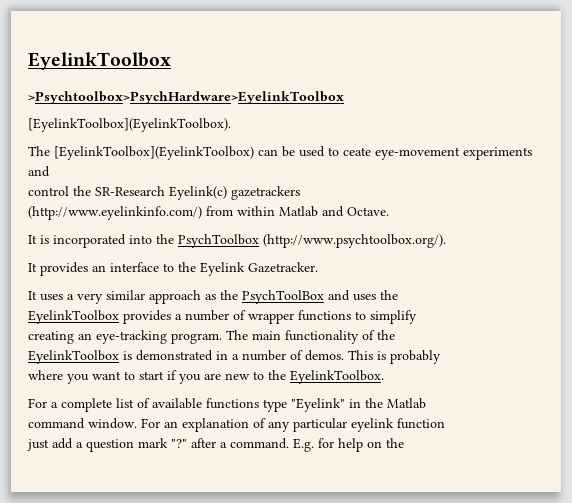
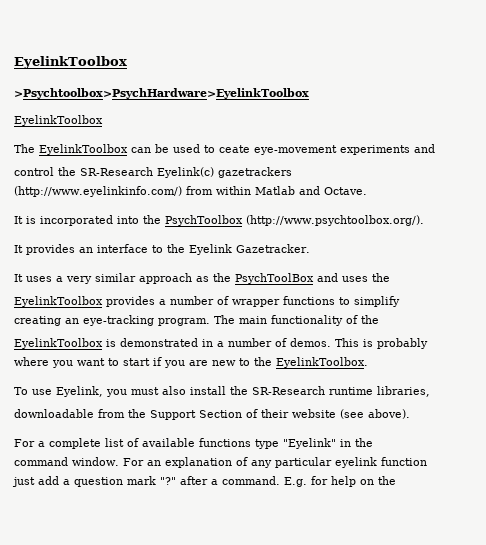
  >Psychtoolbox>PsychHardware>EyelinkToolbox
- [EyelinkToolbox](EyelinkToolbox).
- The [EyelinkToolbox](EyelinkToolbox) can be used to ceate eye-movement experiments and
+ EyelinkToolbox
+ The EyelinkToolbox can be used to ceate eye-movement experiments and
+ To use Eyelink, you must also install the SR-Research runtime libraries,
+ downloadable from the Support Section of their website (see above).
- For a complete list of available functions type "Eyelink" in the Matlab
+ For a complete list of available functions type "Eyelink" in the

